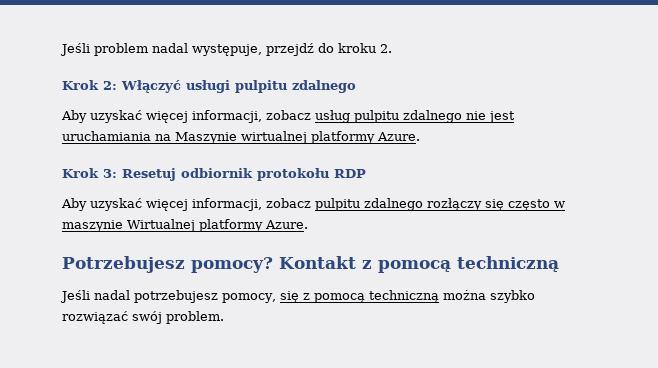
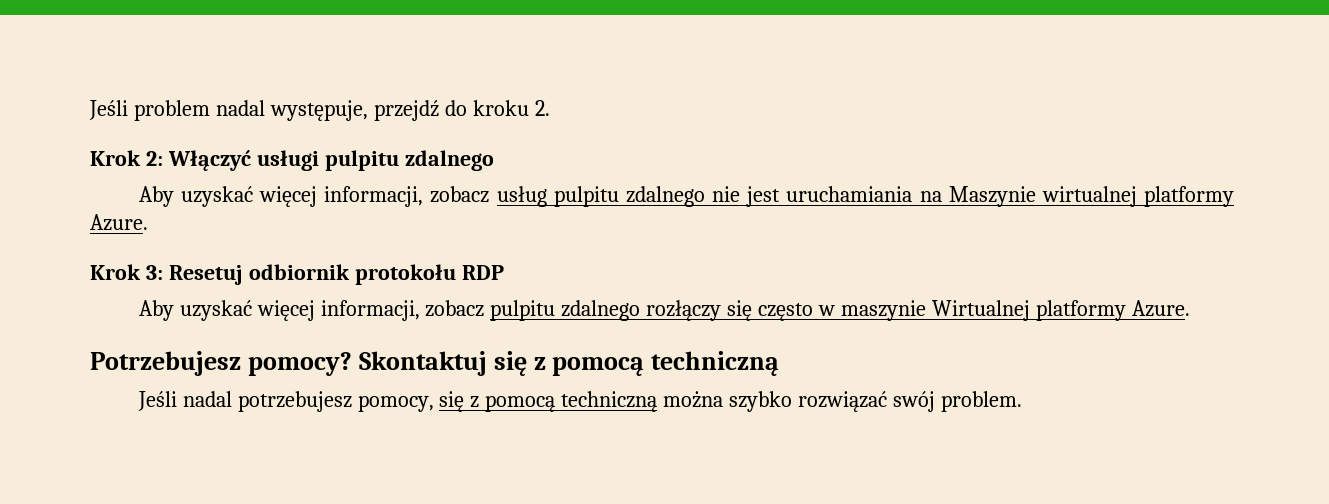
- Kontakt z pomocą techniczną
+ Skontaktuj się z pomocą techniczną

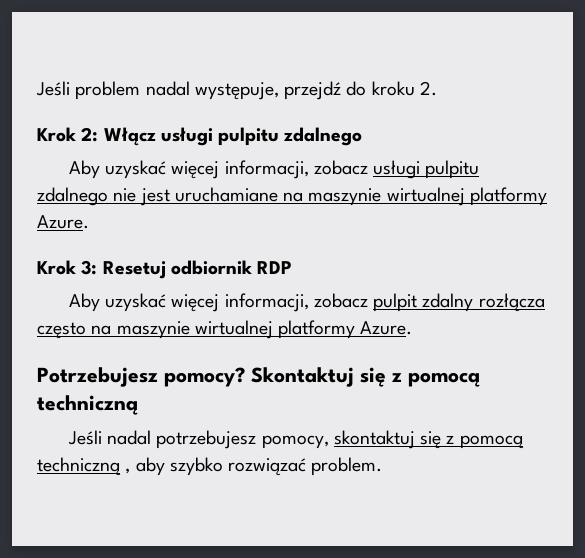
- Krok 2: Włączyć usługi pulpitu zdalnego
+ Krok 2: Włącz usługi pulpitu zdalnego
- Aby uzyskać więcej informacji, zobacz usług pulpitu zdalnego nie jest uruchamiania na Maszynie wirtualnej platformy Azure.
+ Aby uzyskać więcej informacji, zobacz usługi pulpitu zdalnego nie jest uruchamiane na maszynie wirtualnej platformy Azure.
- Krok 3: Resetuj odbiornik protokołu RDP
+ Krok 3: Resetuj odbiornik RDP
- Aby uzyskać więcej informacji, zobacz pulpitu zdalnego rozłączy się często w maszynie Wirtualnej platformy Azure.
+ Aby uzyskać więcej informacji, zobacz pulpit zdalny rozłącza często na maszynie wirtualnej platformy Azure.
- Jeśli nadal potrzebujesz pomocy, się z pomocą techniczną można szybko rozwiązać swój problem.
+ Jeśli nadal potrzebujesz pomocy, skontaktuj się z pomocą techniczną , aby szybko rozwiązać problem.

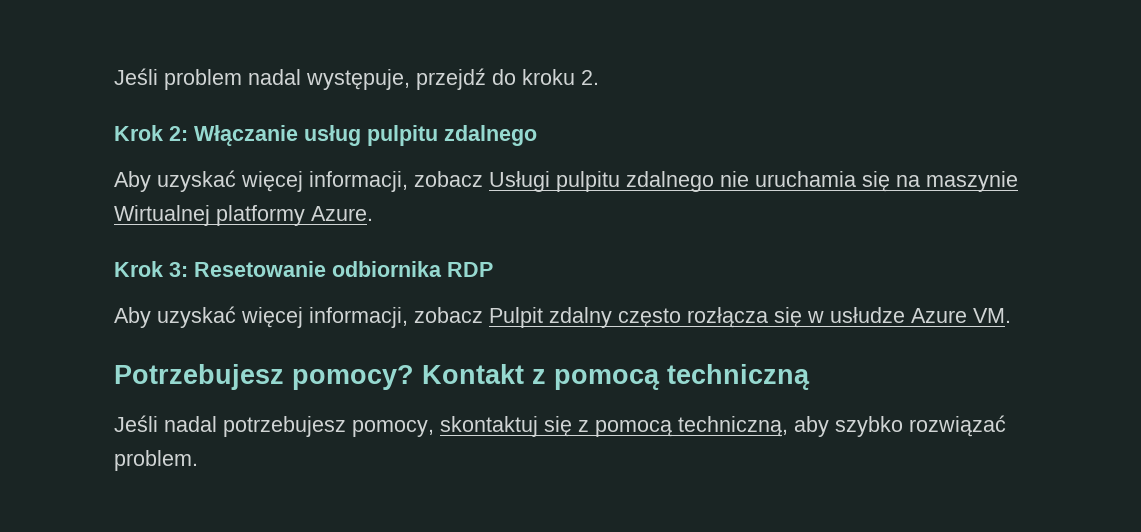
- Krok 2: Włącz usługi pulpitu zdalnego
+ Krok 2: Włączanie usług pulpitu zdalnego
- Aby uzyskać więcej informacji, zobacz usługi pulpitu zdalnego nie jest uruchamiane na maszynie wirtualnej platformy Azure.
+ Aby uzyskać więcej informacji, zobacz Usługi pulpitu zdalnego nie uruchamia się na maszynie Wirtualnej platformy Azure.
- Krok 3: Resetuj odbiornik RDP
+ Krok 3: Resetowanie odbiornika RDP
- Aby uzyskać więcej informacji, zobacz pulpit zdalny rozłącza często na maszynie wirtualnej platformy Azure.
+ Aby uzyskać więcej informacji, zobacz Pulpit zdalny często rozłącza się w usłudze Azure VM.
- Skontaktuj się z pomocą techniczną
+ Kontakt z pomocą techniczną
- Jeśli nadal potrzebujesz pomocy, skontaktuj się z pomocą techniczną , aby szybko rozwiązać problem.
+ Jeśli nadal potrzebujesz pomocy, skontaktuj się z pomocą techniczną, aby szybko rozwiązać problem.

